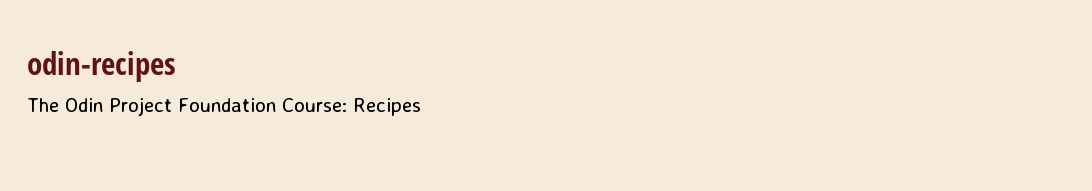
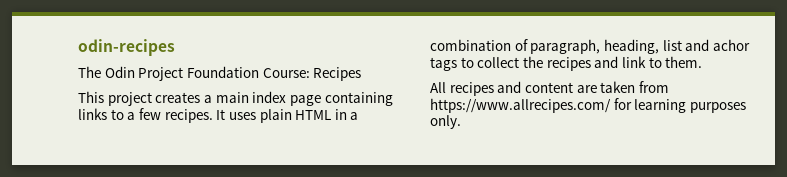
+ This project creates a main index page containing links to a few recipes. It uses plain HTML in a combination of paragraph, heading, list and achor tags to collect the recipes and link to them.
+ All recipes and content are taken from https://www.allrecipes.com/ for learning purposes only.

